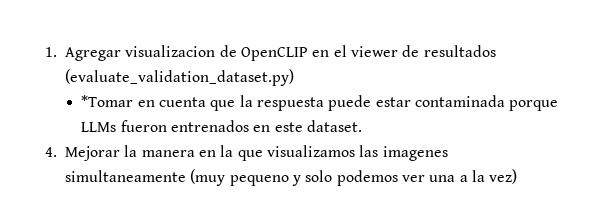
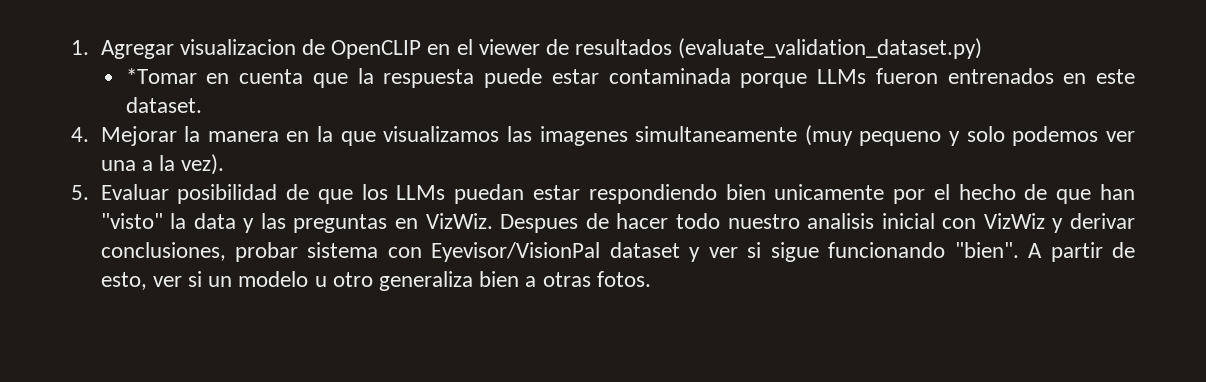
- 4. Mejorar la manera en la que visualizamos las imagenes simultaneamente (muy pequeno y solo podemos ver una a la vez)
+ 4. Mejorar la manera en la que visualizamos las imagenes simultaneamente (muy pequeno y solo podemos ver una a la vez).
+ 5. Evaluar posibilidad de que los LLMs puedan estar respondiendo bien unicamente por el hecho de que han "visto" la data y las preguntas en VizWiz. Despues de hacer todo nuestro analisis inicial con VizWiz y derivar conclusiones, probar sistema con Eyevisor/VisionPal dataset y ver si sigue funcionando "bien". A partir de esto, ver si un modelo u otro generaliza bien a otras fotos.

